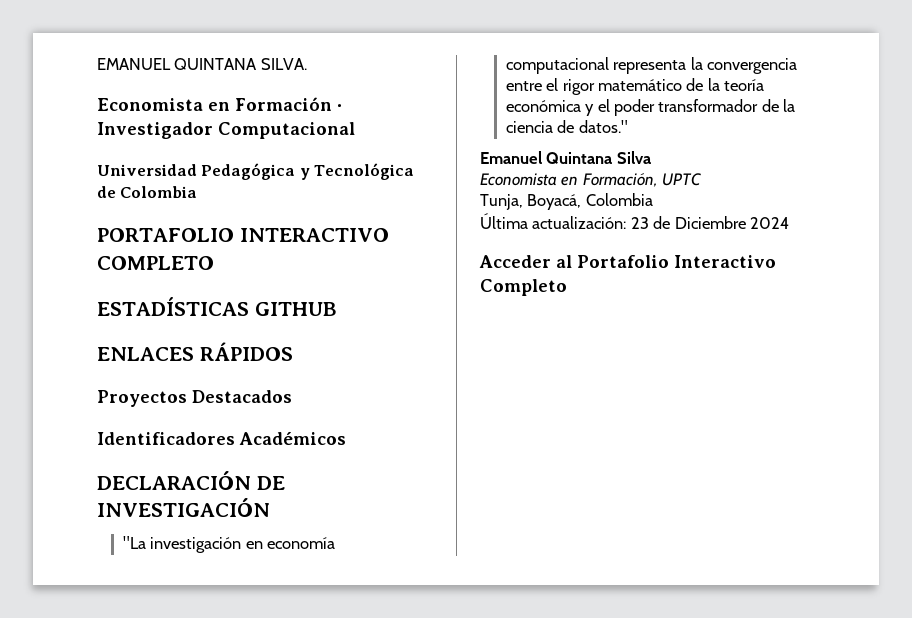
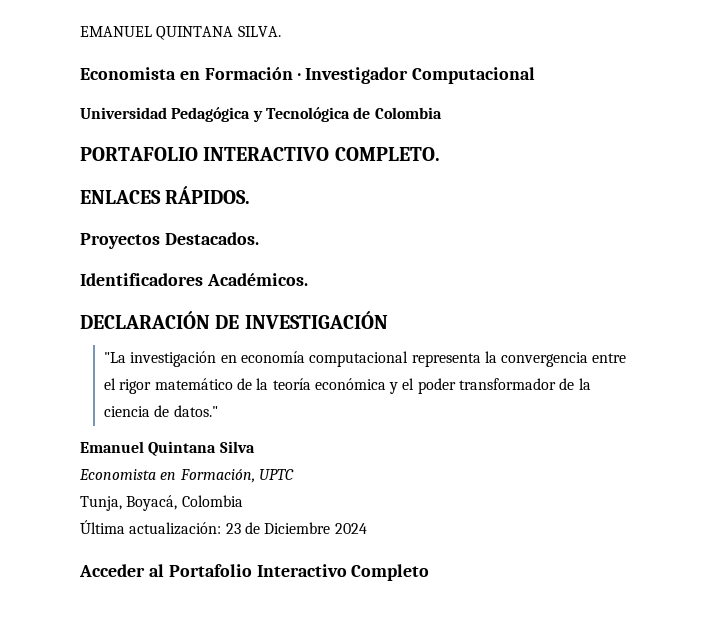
- PORTAFOLIO INTERACTIVO COMPLETO
- ESTADÍSTICAS GITHUB
+ PORTAFOLIO INTERACTIVO COMPLETO.
- ENLACES RÁPIDOS
+ ENLACES RÁPIDOS.
- Proyectos Destacados
+ Proyectos Destacados.
- Identificadores Académicos
+ Identificadores Académicos.

